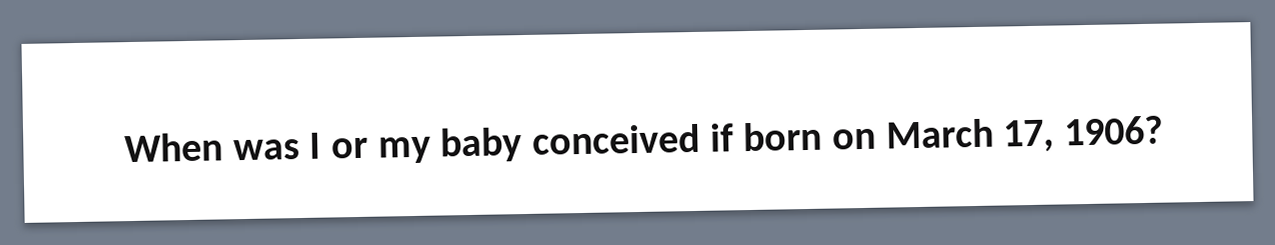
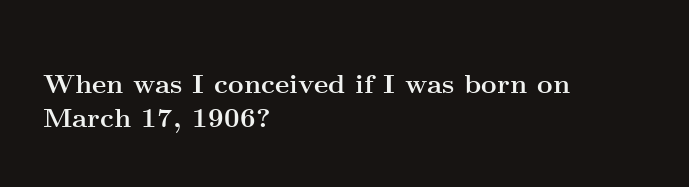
- When was I or my baby conceived if born on March 17, 1906?
+ When was I conceived if I was born on March 17, 1906?

